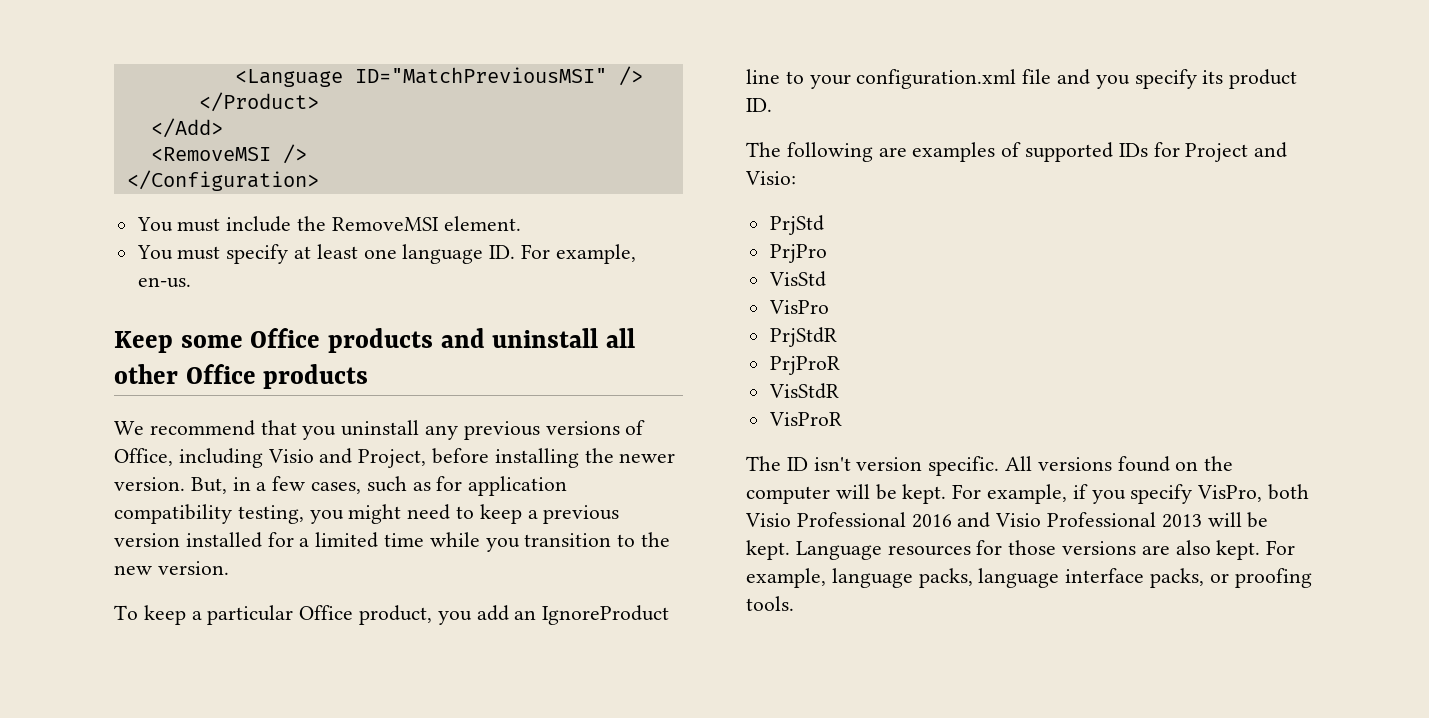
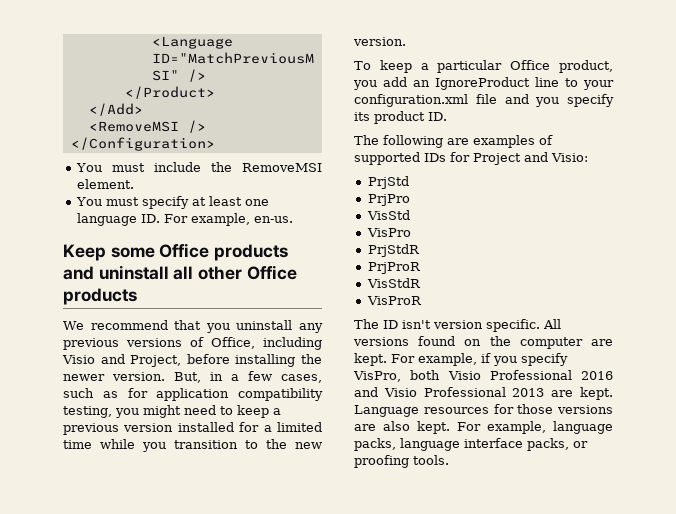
- All versions found on the computer will be kept.
+ All versions found on the computer are kept.
- For example, if you specify VisPro, both Visio Professional 2016 and Visio Professional 2013 will be kept.
+ For example, if you specify VisPro, both Visio Professional 2016 and Visio Professional 2013 are kept.

